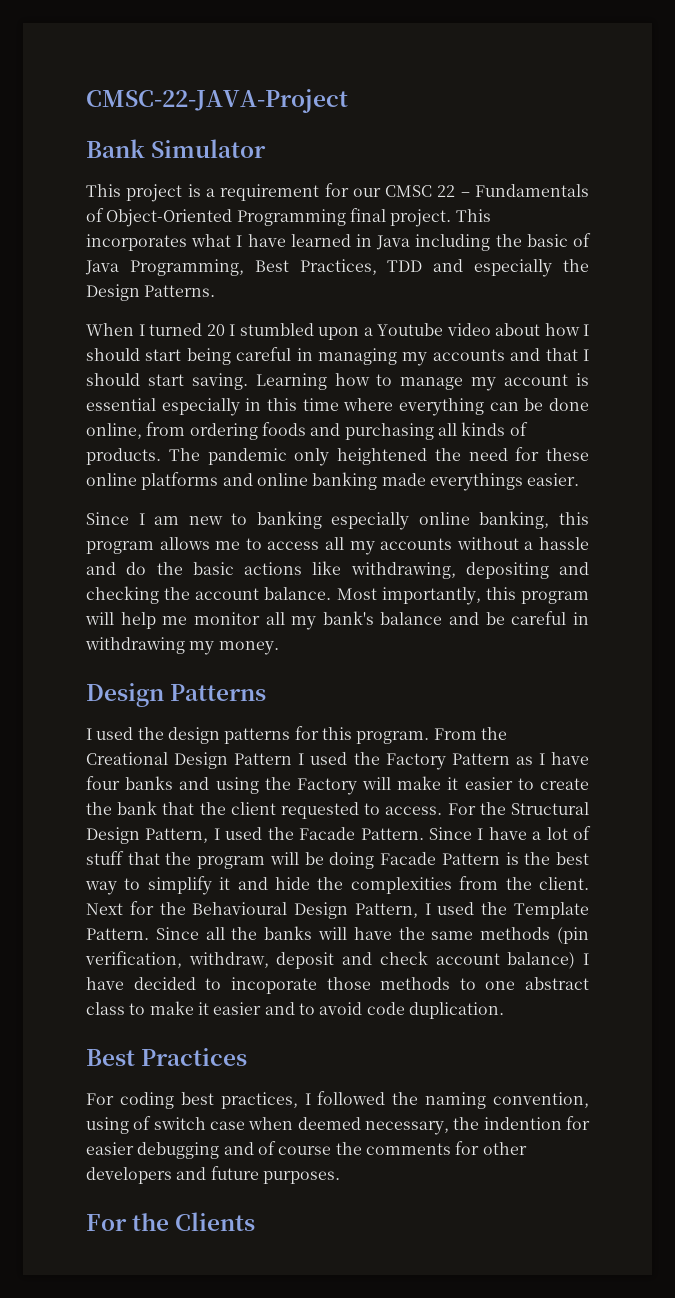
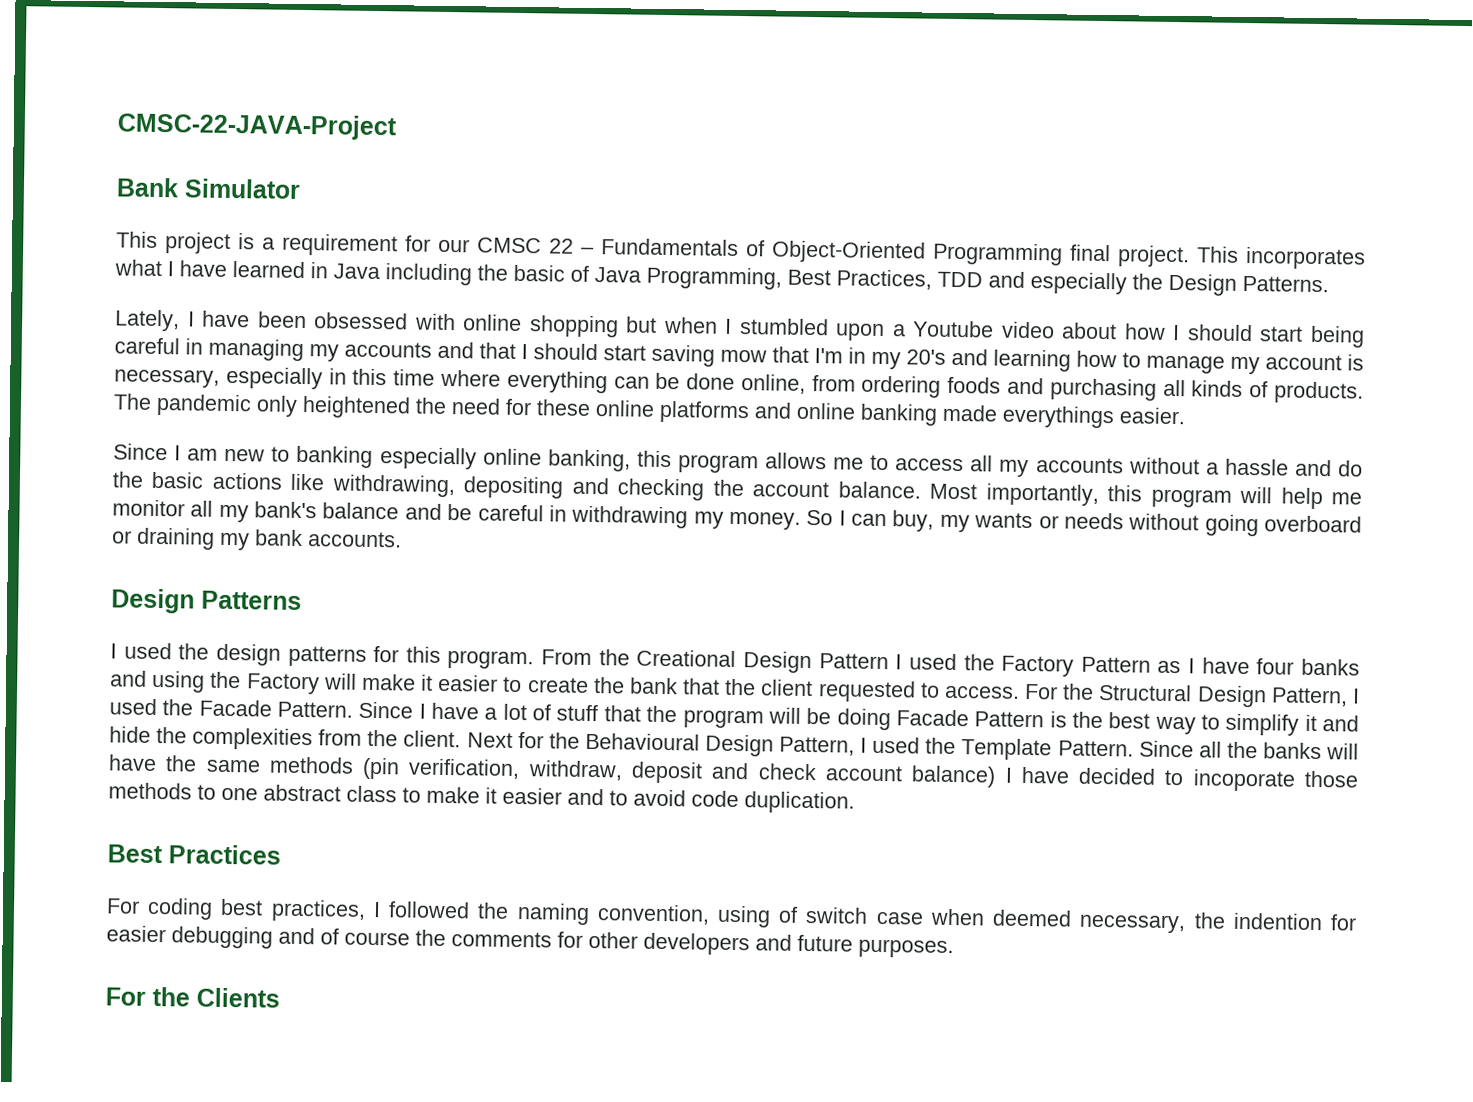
- When I turned 20 I stumbled upon a Youtube video about how I should start being careful in managing my accounts and that I should start saving. Learning how to manage my account is essential especially in this time where everything can be done online, from ordering foods and purchasing all kinds of products.
+ Lately, I have been obsessed with online shopping but when I stumbled upon a Youtube video about how I should start being careful in managing my accounts and that I should start saving mow that I'm in my 20's and learning how to manage my account is necessary, especially in this time where everything can be done online, from ordering foods and purchasing all kinds of products.
+ So I can buy, my wants or needs without going overboard or draining my bank accounts.

